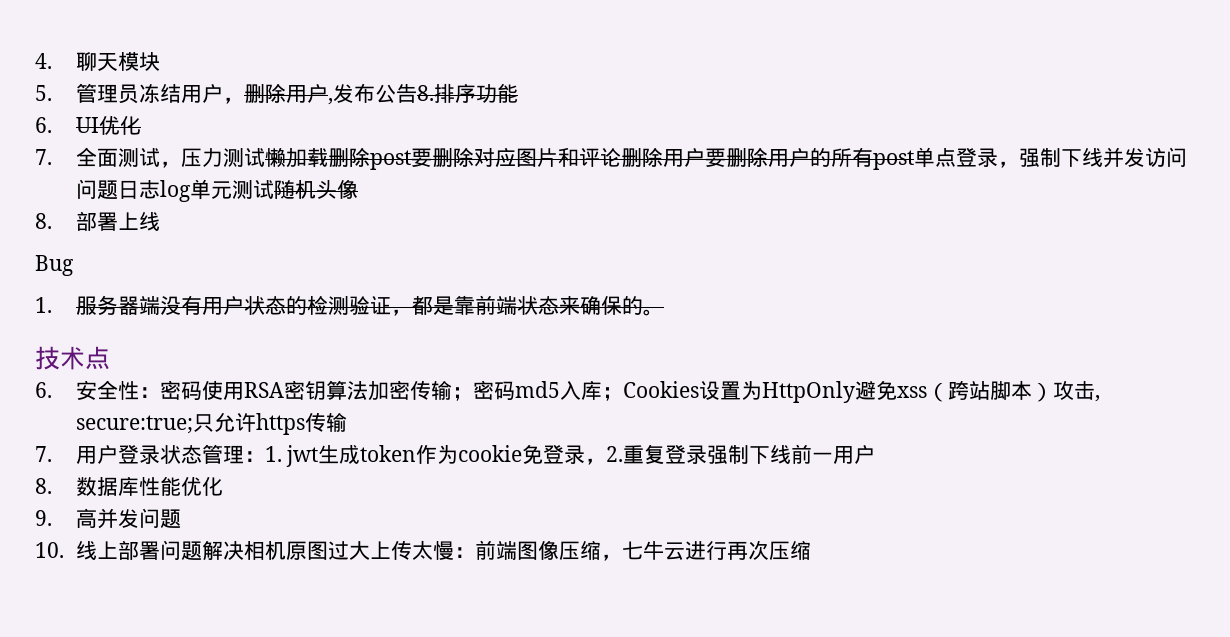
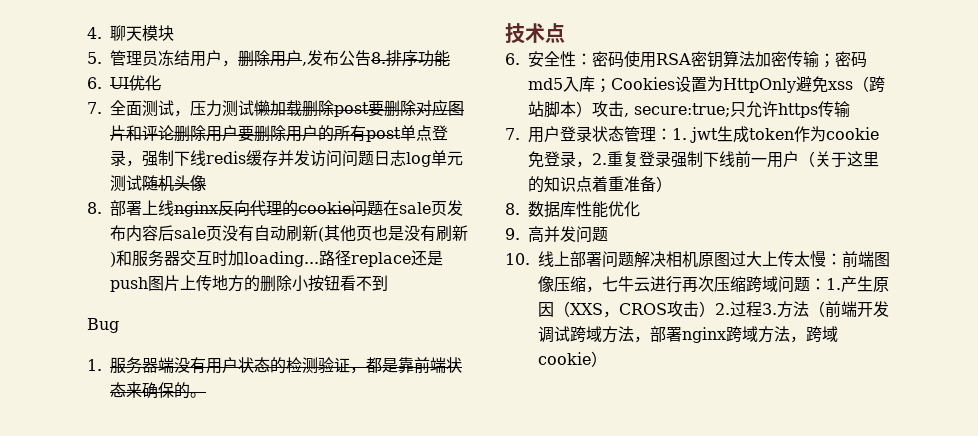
- 7.全面测试，压力测试懒加载删除post要删除对应图片和评论删除用户要删除用户的所有post单点登录，强制下线并发访问问题日志log单元测试随机头像
+ 7.全面测试，压力测试懒加载删除post要删除对应图片和评论删除用户要删除用户的所有post单点登录，强制下线redis缓存并发访问问题日志log单元测试随机头像
- 8.部署上线
+ 8.部署上线nginx反向代理的cookie问题在sale页发布内容后sale页没有自动刷新(其他页也是没有刷新)和服务器交互时加loading...路径replace还是push图片上传地方的删除小按钮看不到
- 7.用户登录状态管理：1. jwt生成token作为cookie免登录，2.重复登录强制下线前一用户
+ 7.用户登录状态管理：1. jwt生成token作为cookie免登录，2.重复登录强制下线前一用户（关于这里的知识点着重准备）
- 10.线上部署问题解决相机原图过大上传太慢：前端图像压缩，七牛云进行再次压缩
+ 10.线上部署问题解决相机原图过大上传太慢：前端图像压缩，七牛云进行再次压缩跨域问题：1.产生原因（XXS，CROS攻击）2.过程3.方法（前端开发调试跨域方法，部署nginx跨域方法，跨域cookie）

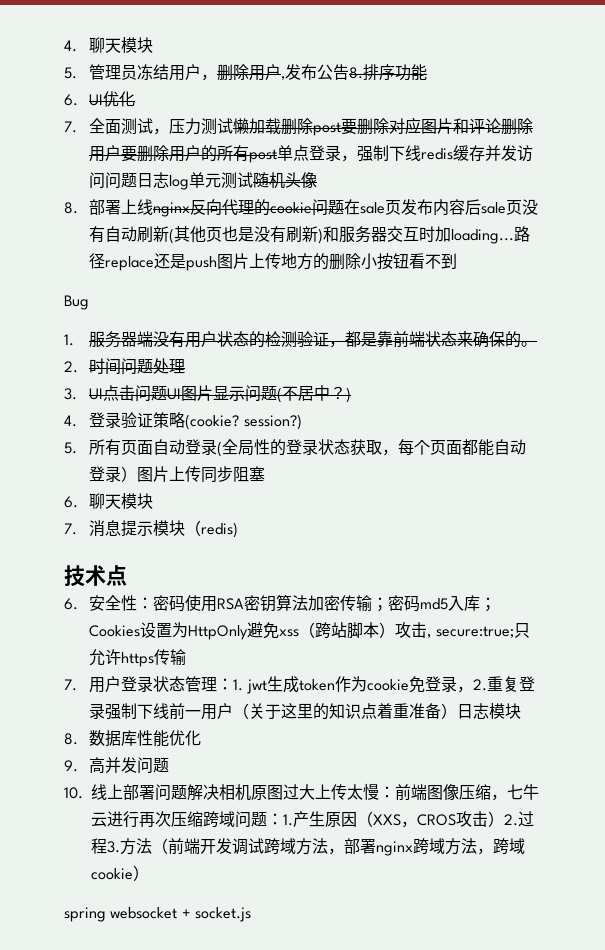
+ 2.时间问题处理
+ 3. UI点击问题UI图片显示问题(不居中？)
+ 4.登录验证策略(cookie? session?)
+ 5.所有页面自动登录(全局性的登录状态获取，每个页面都能自动登录）图片上传同步阻塞
+ 6.聊天模块
+ 7.消息提示模块（redis)
- 7.用户登录状态管理：1. jwt生成token作为cookie免登录，2.重复登录强制下线前一用户（关于这里的知识点着重准备）
+ 7.用户登录状态管理：1. jwt生成token作为cookie免登录，2.重复登录强制下线前一用户（关于这里的知识点着重准备）日志模块
+ spring websocket + socket.js

